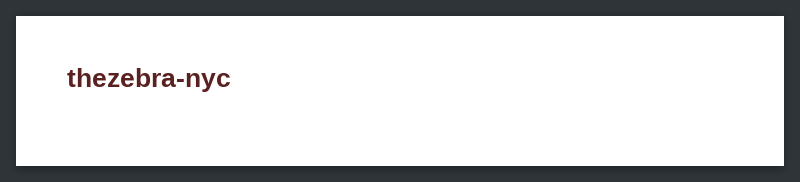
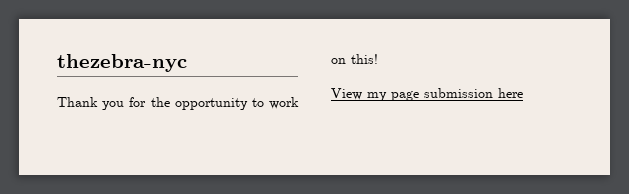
+ Thank you for the opportunity to work on this!
+ View my page submission here

